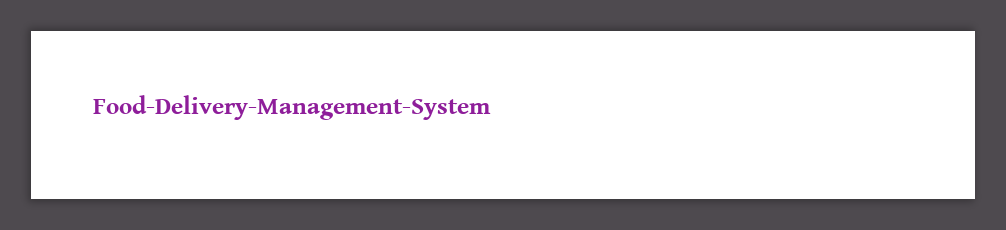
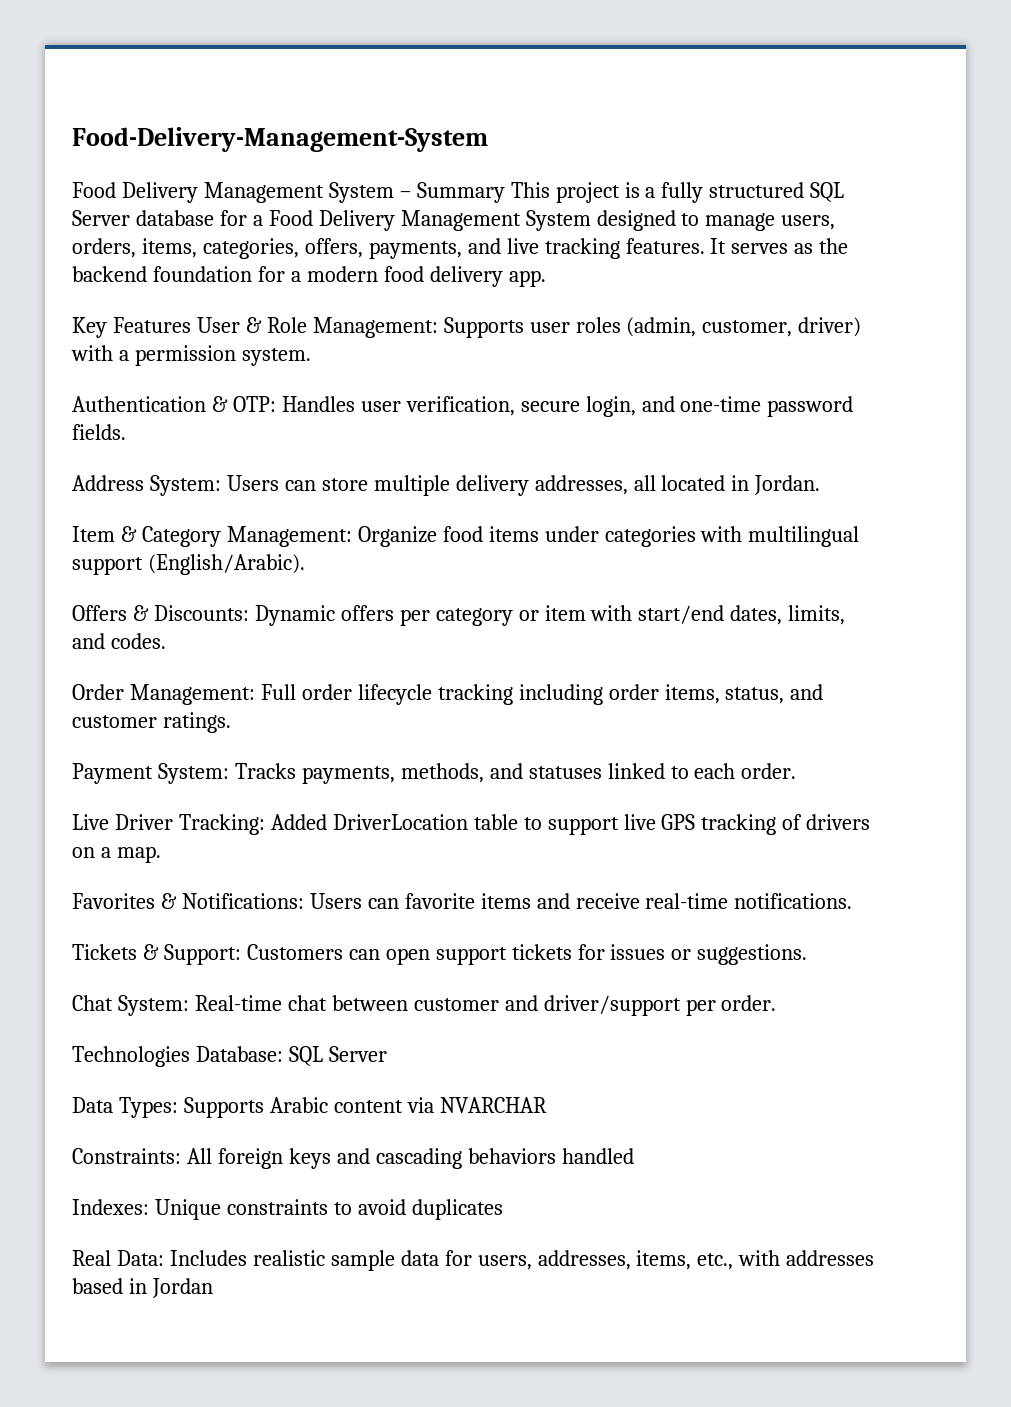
+ Food Delivery Management System – Summary This project is a fully structured SQL Server database for a Food Delivery Management System designed to manage users, orders, items, categories, offers, payments, and live tracking features. It serves as the backend foundation for a modern food delivery app.
+ Key Features User & Role Management: Supports user roles (admin, customer, driver) with a permission system.
+ Authentication & OTP: Handles user verification, secure login, and one-time password fields.
+ Address System: Users can store multiple delivery addresses, all located in Jordan.
+ Item & Category Management: Organize food items under categories with multilingual support (English/Arabic).
+ Offers & Discounts: Dynamic offers per category or item with start/end dates, limits, and codes.
+ Order Management: Full order lifecycle tracking including order items, status, and customer ratings.
+ Payment System: Tracks payments, methods, and statuses linked to each order.
+ Live Driver Tracking: Added DriverLocation table to support live GPS tracking of drivers on a map.
+ Favorites & Notifications: Users can favorite items and receive real-time notifications.
+ Tickets & Support: Customers can open support tickets for issues or suggestions.
+ Chat System: Real-time chat between customer and driver/support per order.
+ Technologies Database: SQL Server
+ Data Types: Supports Arabic content via NVARCHAR
+ Constraints: All foreign keys and cascading behaviors handled
+ Indexes: Unique constraints to avoid duplicates
+ Real Data: Includes realistic sample data for users, addresses, items, etc., with addresses based in Jordan

